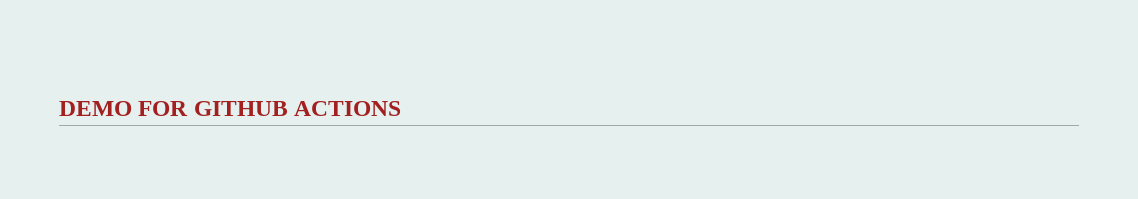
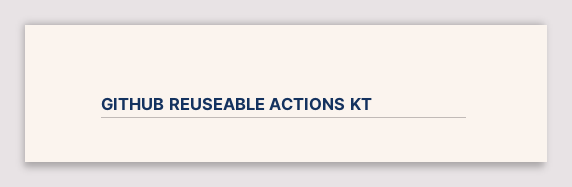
- DEMO FOR GITHUB ACTIONS
+ GITHUB REUSEABLE ACTIONS KT

